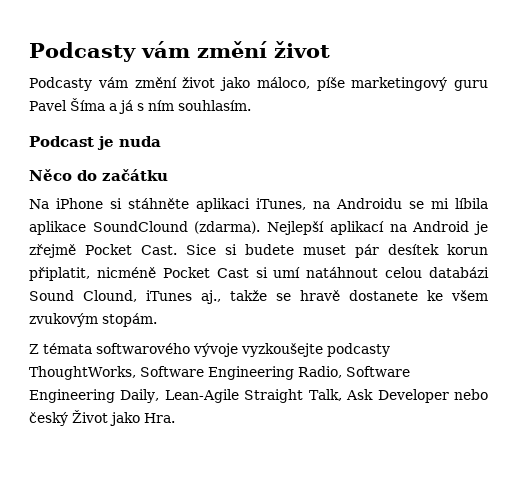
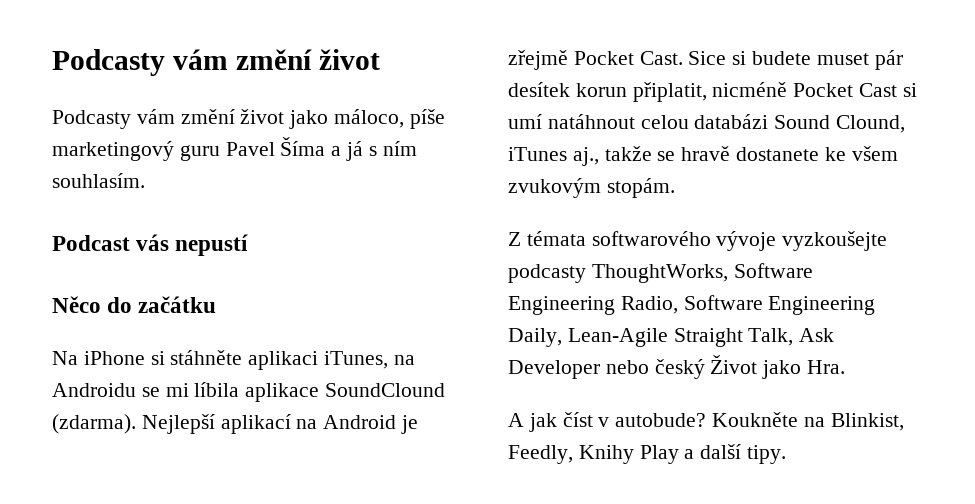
- Podcast je nuda
+ Podcast vás nepustí
+ A jak číst v autobude? Koukněte na Blinkist, Feedly, Knihy Play a další tipy.

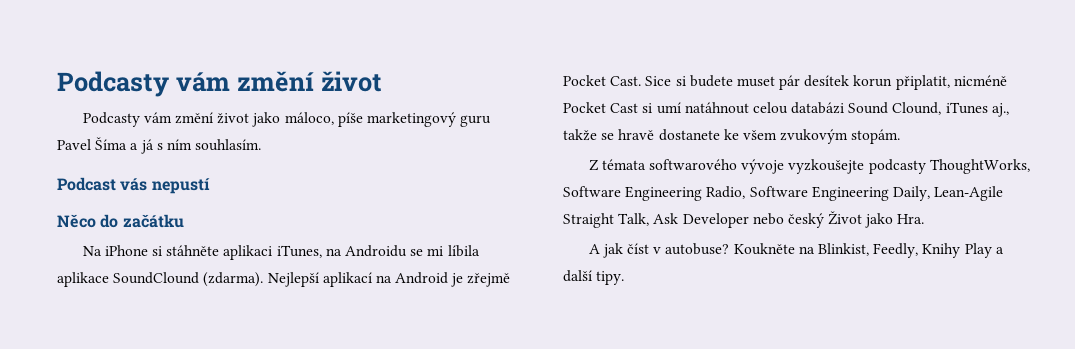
- A jak číst v autobude?
+ A jak číst v autobuse?

